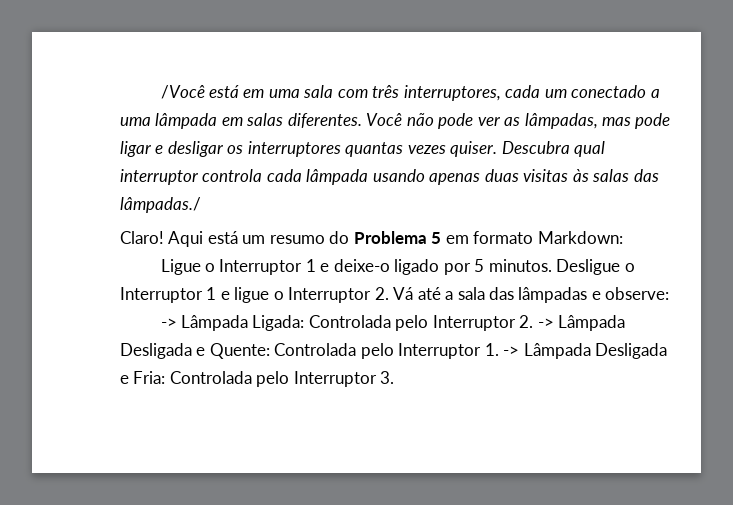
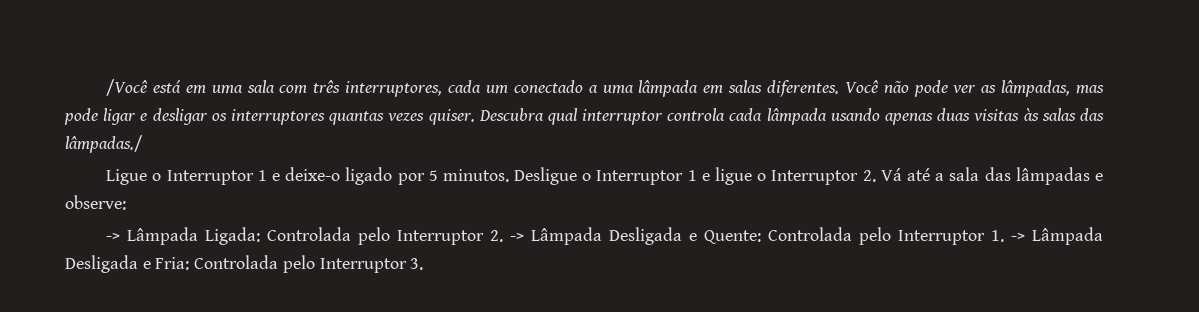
- Claro! Aqui está um resumo do Problema 5 em formato Markdown:

